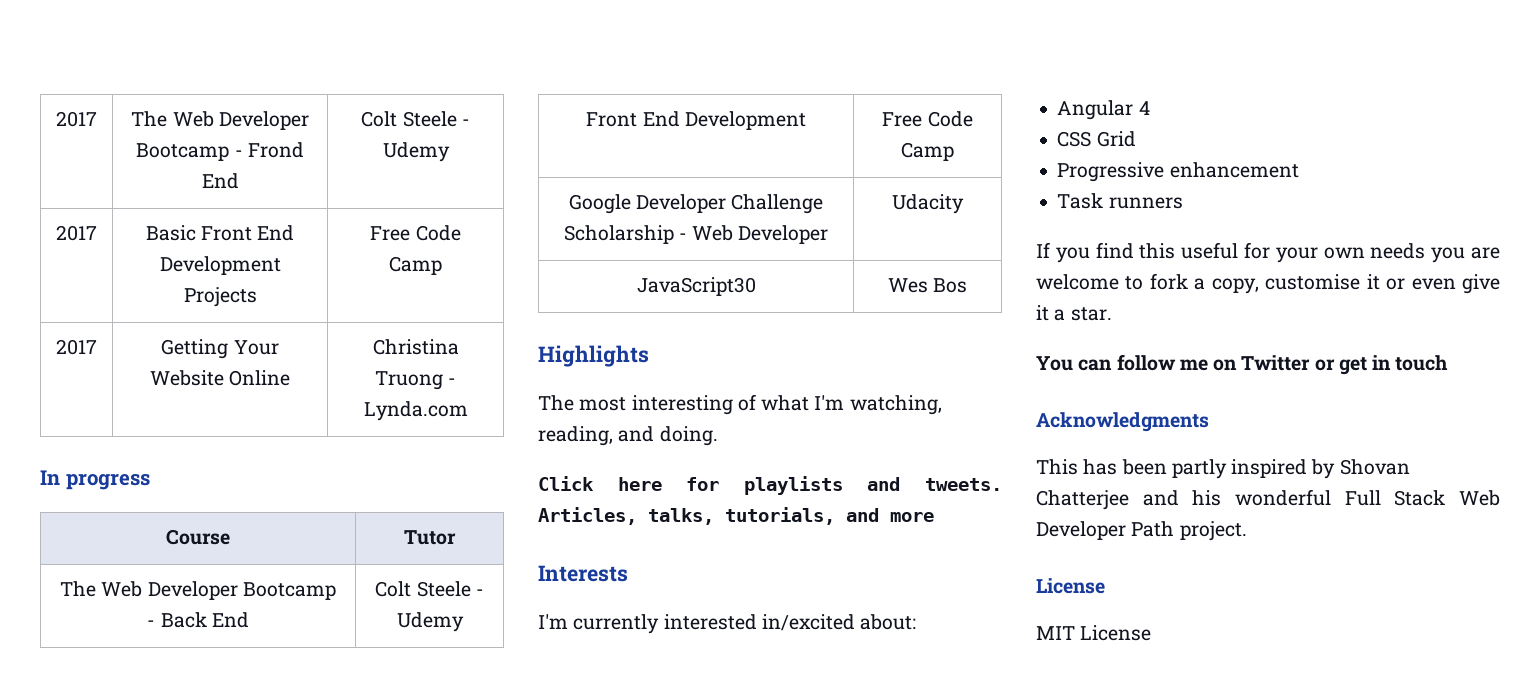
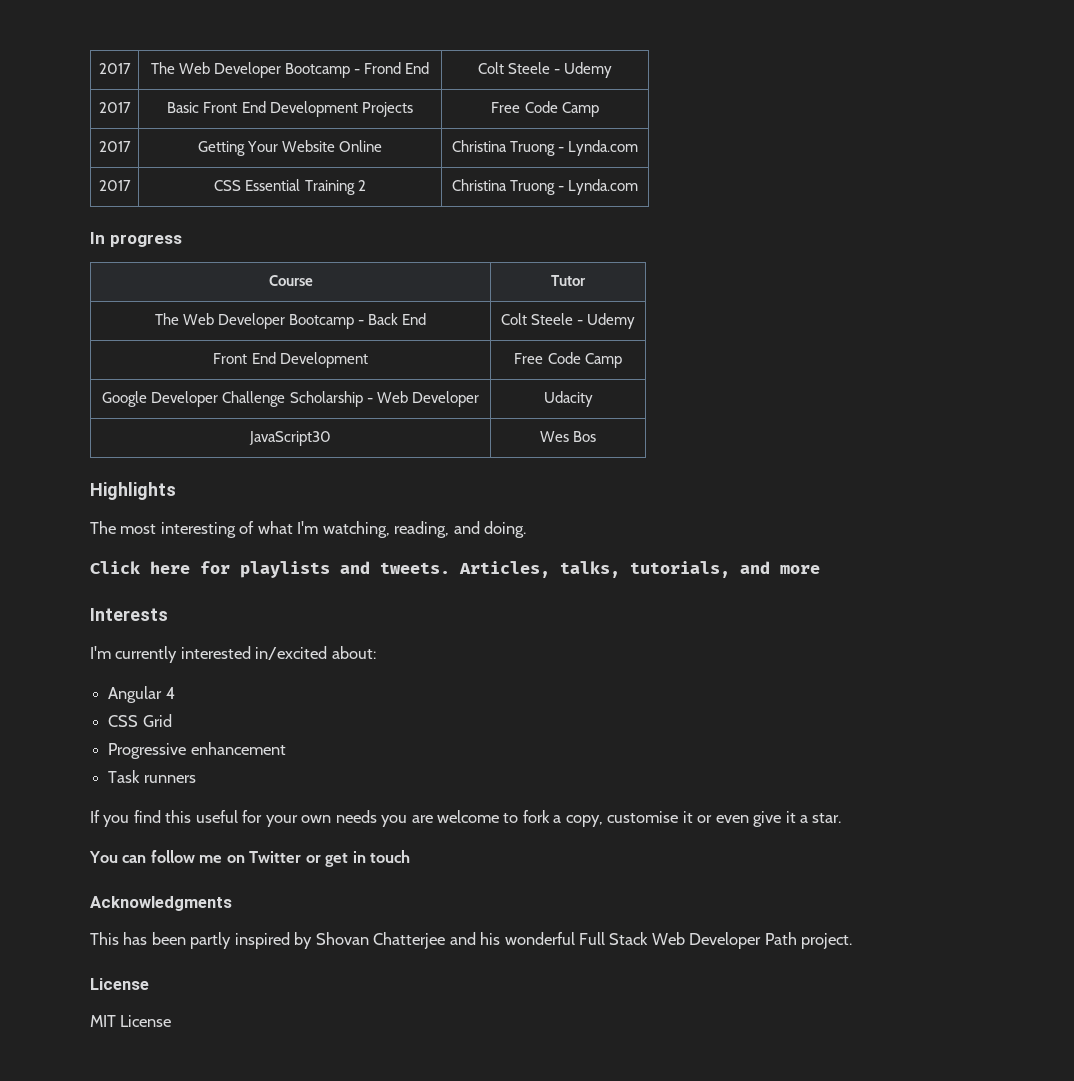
+ 2017 | CSS Essential Training 2 | Christina Truong - Lynda.com

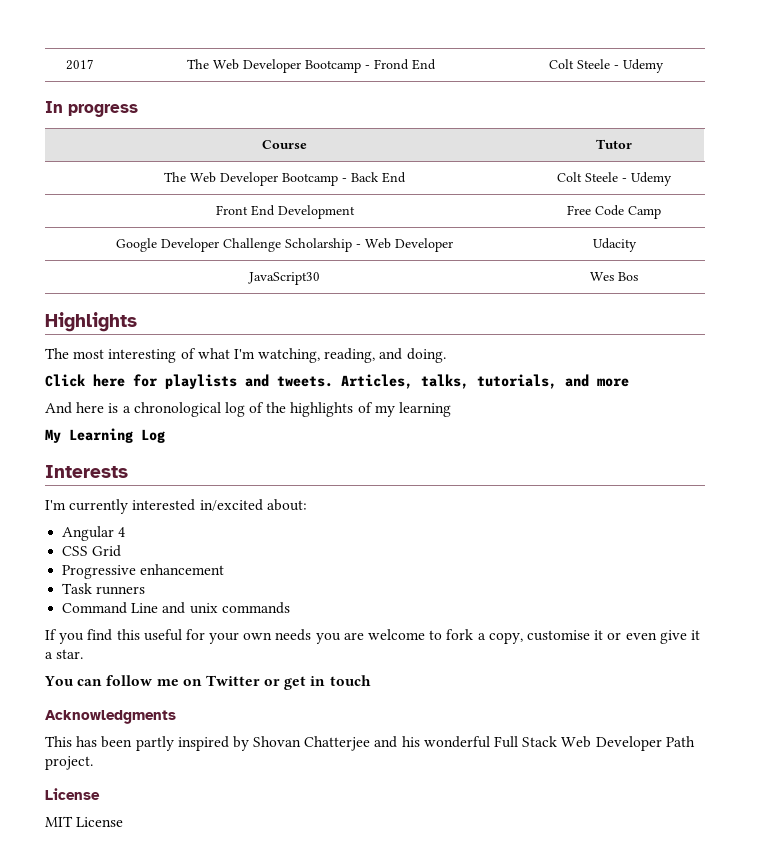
- 2017 | Basic Front End Development Projects | Free Code Camp
- 2017 | Getting Your Website Online | Christina Truong - Lynda.com
- 2017 | CSS Essential Training 2 | Christina Truong - Lynda.com
+ And here is a chronological log of the highlights of my learning
+ My Learning Log
+ Command Line and unix commands

